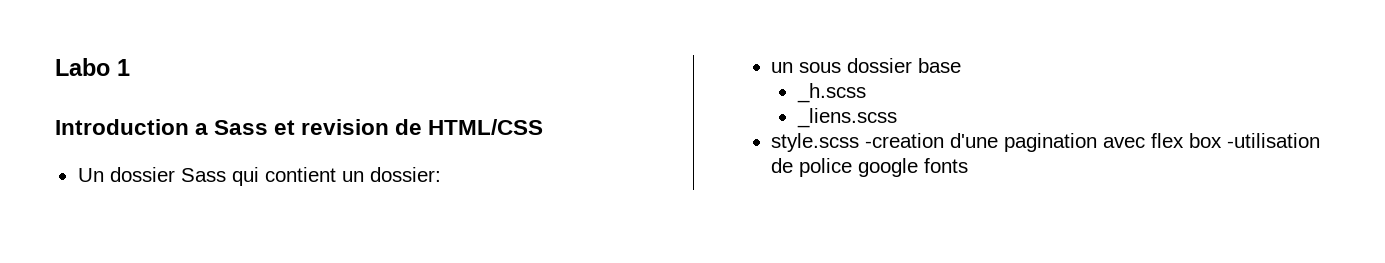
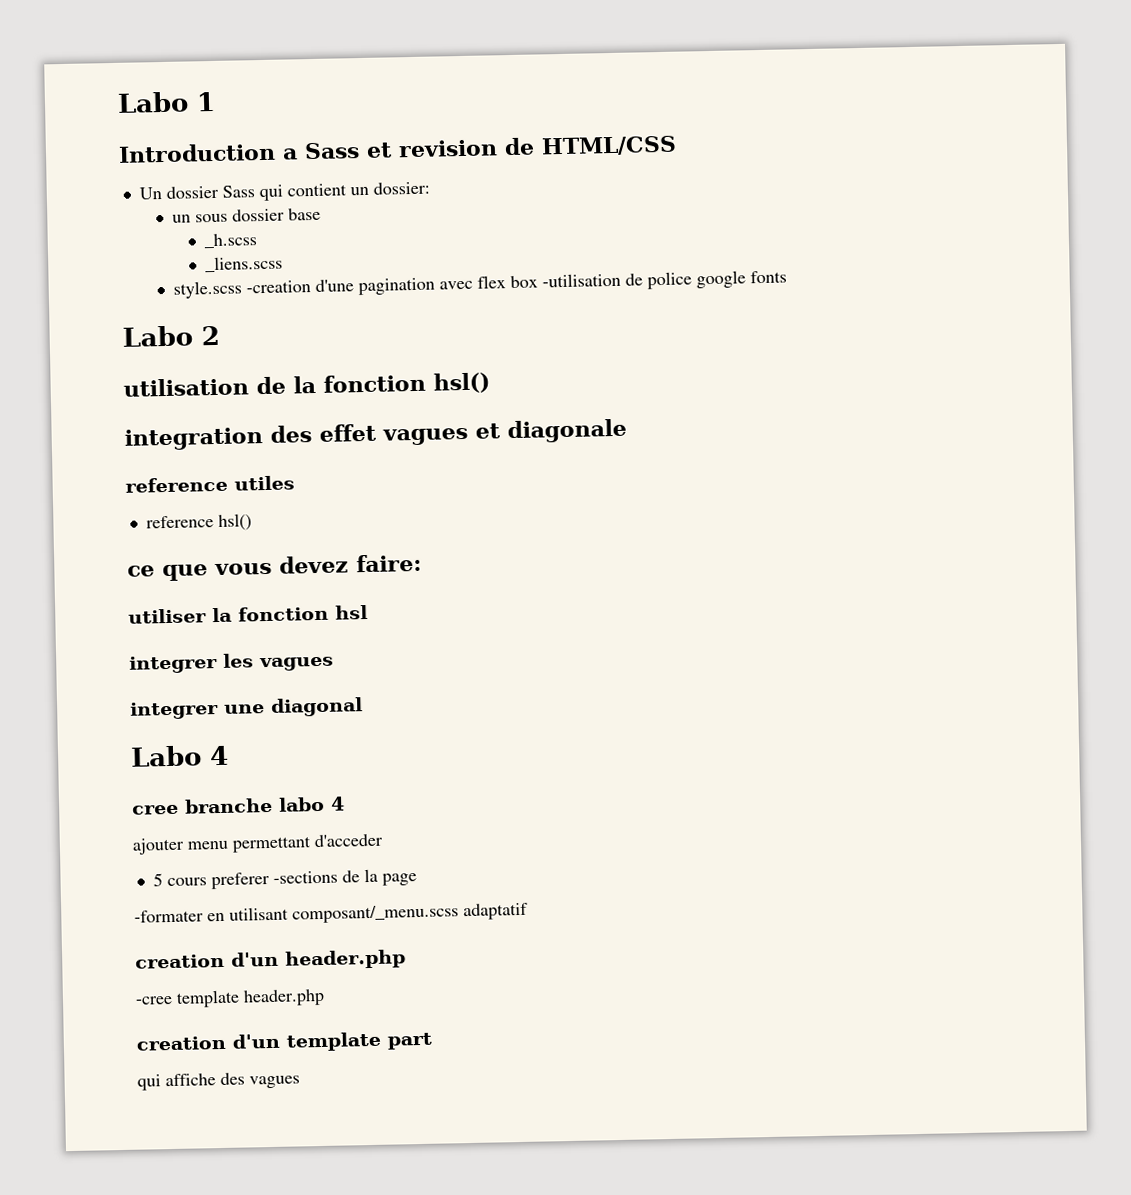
+ Labo 2
+ utilisation de la fonction hsl()
+ integration des effet vagues et diagonale
+ reference utiles
+ reference hsl()
+ ce que vous devez faire:
+ utiliser la fonction hsl
+ integrer les vagues
+ integrer une diagonal
+ Labo 4
+ cree branche labo 4
+ ajouter menu permettant d'acceder
+ 5 cours preferer -sections de la page
+ -formater en utilisant composant/_menu.scss adaptatif
+ creation d'un header.php
+ -cree template header.php
+ creation d'un template part
+ qui affiche des vagues

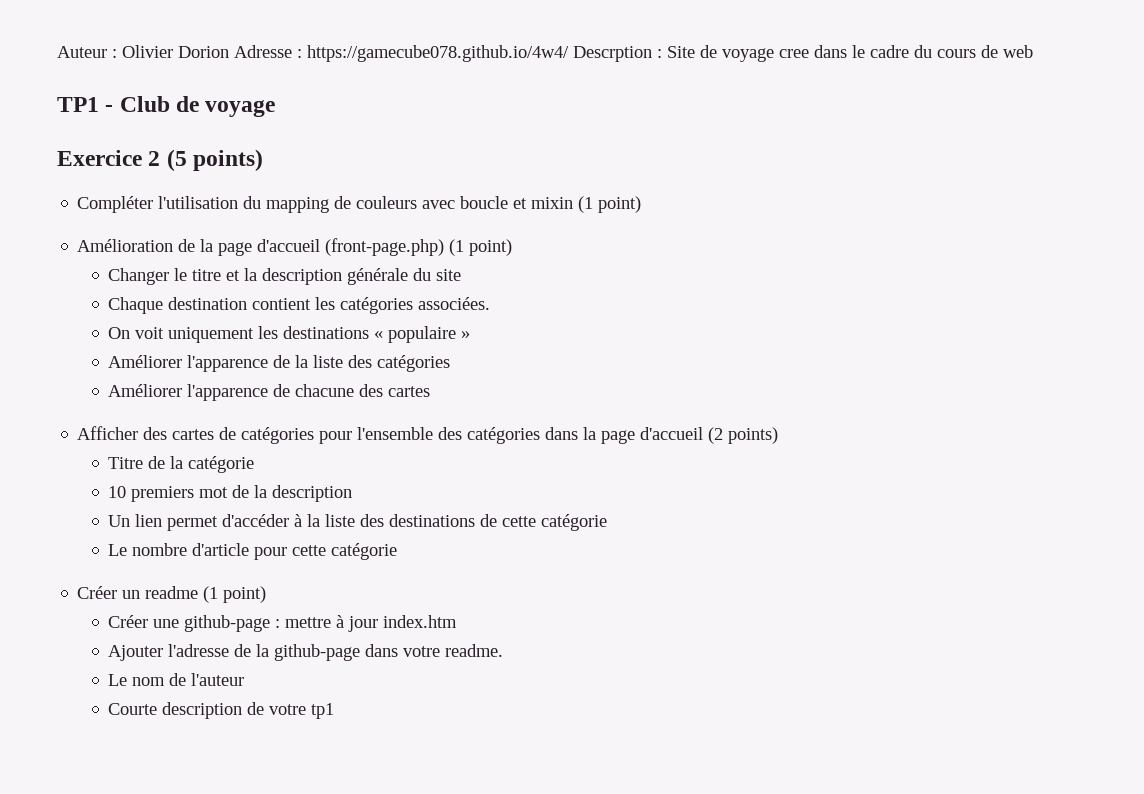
- Labo 1
- Introduction a Sass et revision de HTML/CSS
- Un dossier Sass qui contient un dossier:
- un sous dossier base
- _h.scss
- _liens.scss
- style.scss -creation d'une pagination avec flex box -utilisation de police google fonts
- Labo 2
- utilisation de la fonction hsl()
- integration des effet vagues et diagonale
- reference utiles
- reference hsl()
- ce que vous devez faire:
- utiliser la fonction hsl
- integrer les vagues
- integrer une diagonal
- Labo 4
- cree branche labo 4
- ajouter menu permettant d'acceder
- 5 cours preferer -sections de la page
- -formater en utilisant composant/_menu.scss adaptatif
- creation d'un header.php
- -cree template header.php
- creation d'un template part
- qui affiche des vagues
+ Auteur : Olivier Dorion Adresse : https://gamecube078.github.io/4w4/ Descrption : Site de voyage cree dans le cadre du cours de web
+ TP1 - Club de voyage
+ Exercice 2 (5 points)
+ Compléter l'utilisation du mapping de couleurs avec boucle et mixin (1 point)
+ Amélioration de la page d'accueil (front-page.php) (1 point)
+ Changer le titre et la description générale du site
+ Chaque destination contient les catégories associées.
+ On voit uniquement les destinations « populaire »
+ Améliorer l'apparence de la liste des catégories
+ Améliorer l'apparence de chacune des cartes
+ Afficher des cartes de catégories pour l'ensemble des catégories dans la page d'accueil (2 points)
+ Titre de la catégorie
+ 10 premiers mot de la description
+ Un lien permet d'accéder à la liste des destinations de cette catégorie
+ Le nombre d'article pour cette catégorie
+ Créer un readme (1 point)
+ Créer une github-page : mettre à jour index.htm
+ Ajouter l'adresse de la github-page dans votre readme.
+ Le nom de l'auteur
+ Courte description de votre tp1

